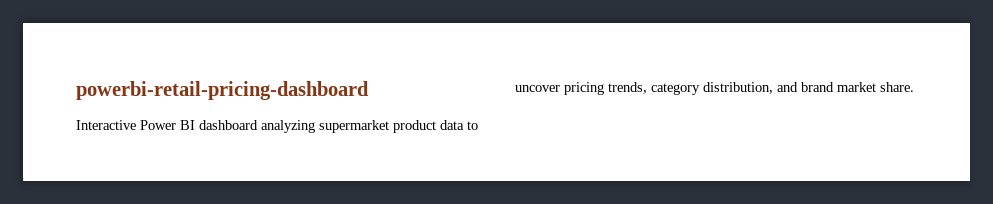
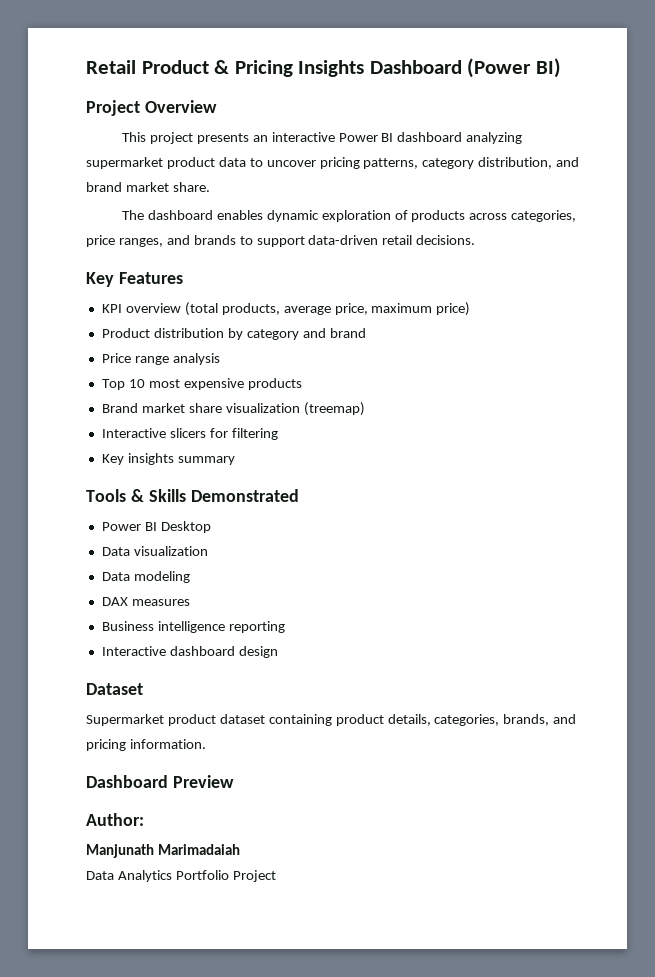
- powerbi-retail-pricing-dashboard
- Interactive Power BI dashboard analyzing supermarket product data to uncover pricing trends, category distribution, and brand market share.
+ Retail Product & Pricing Insights Dashboard (Power BI)
+ Project Overview
+ This project presents an interactive Power BI dashboard analyzing supermarket product data to uncover pricing patterns, category distribution, and brand market share.
+ The dashboard enables dynamic exploration of products across categories, price ranges, and brands to support data-driven retail decisions.
+ Key Features
+ KPI overview (total products, average price, maximum price)
+ Product distribution by category and brand
+ Price range analysis
+ Top 10 most expensive products
+ Brand market share visualization (treemap)
+ Interactive slicers for filtering
+ Key insights summary
+ Tools & Skills Demonstrated
+ Power BI Desktop
+ Data visualization
+ Data modeling
+ DAX measures
+ Business intelligence reporting
+ Interactive dashboard design
+ Dataset
+ Supermarket product dataset containing product details, categories, brands, and pricing information.
+ Dashboard Preview
+ Author:
+ Manjunath Marimadaiah
+ Data Analytics Portfolio Project

